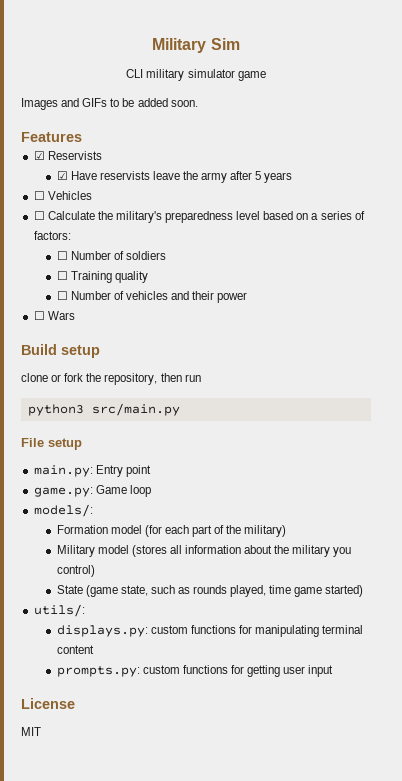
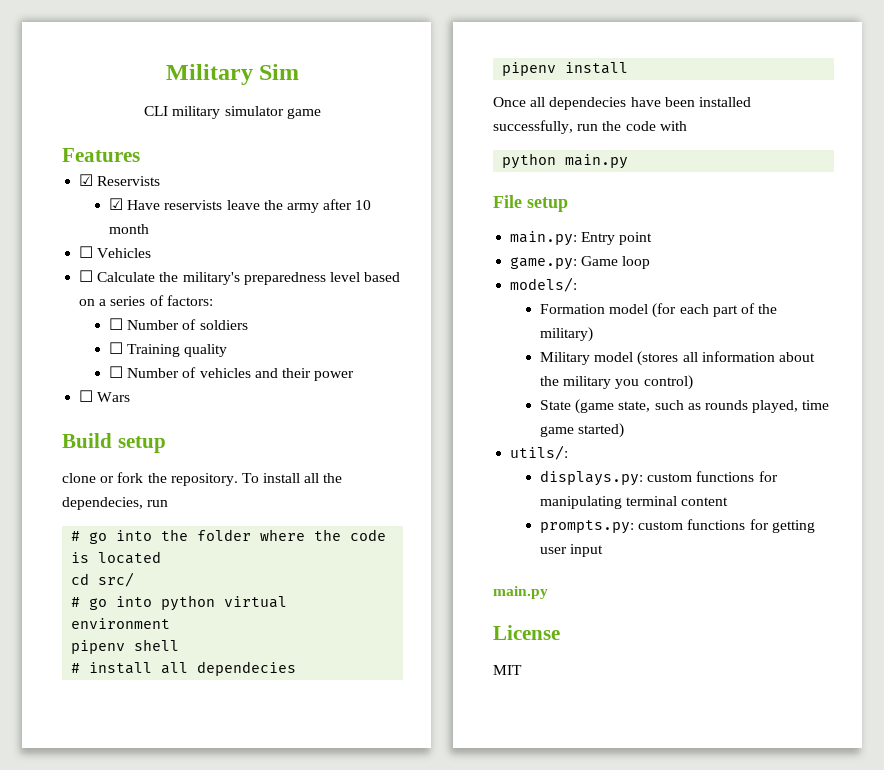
- Images and GIFs to be added soon.
- ☑ Have reservists leave the army after 5 years
+ ☑ Have reservists leave the army after 10 month
- clone or fork the repository, then run
- python3 src/main.py
+ clone or fork the repository. To install all the dependecies, run
+ # go into the folder where the code is located
+ cd src/
+ # go into python virtual environment
+ pipenv shell
+ # install all dependecies
+ pipenv install
+ Once all dependecies have been installed successfully, run the code with
+ python main.py
  prompts.py: custom functions for getting user input
+ main.py

